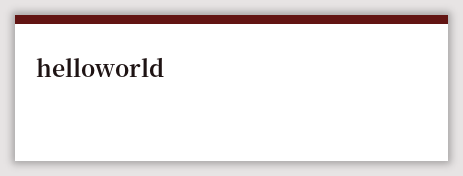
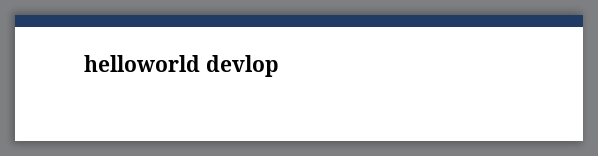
- helloworld
+ helloworld devlop

